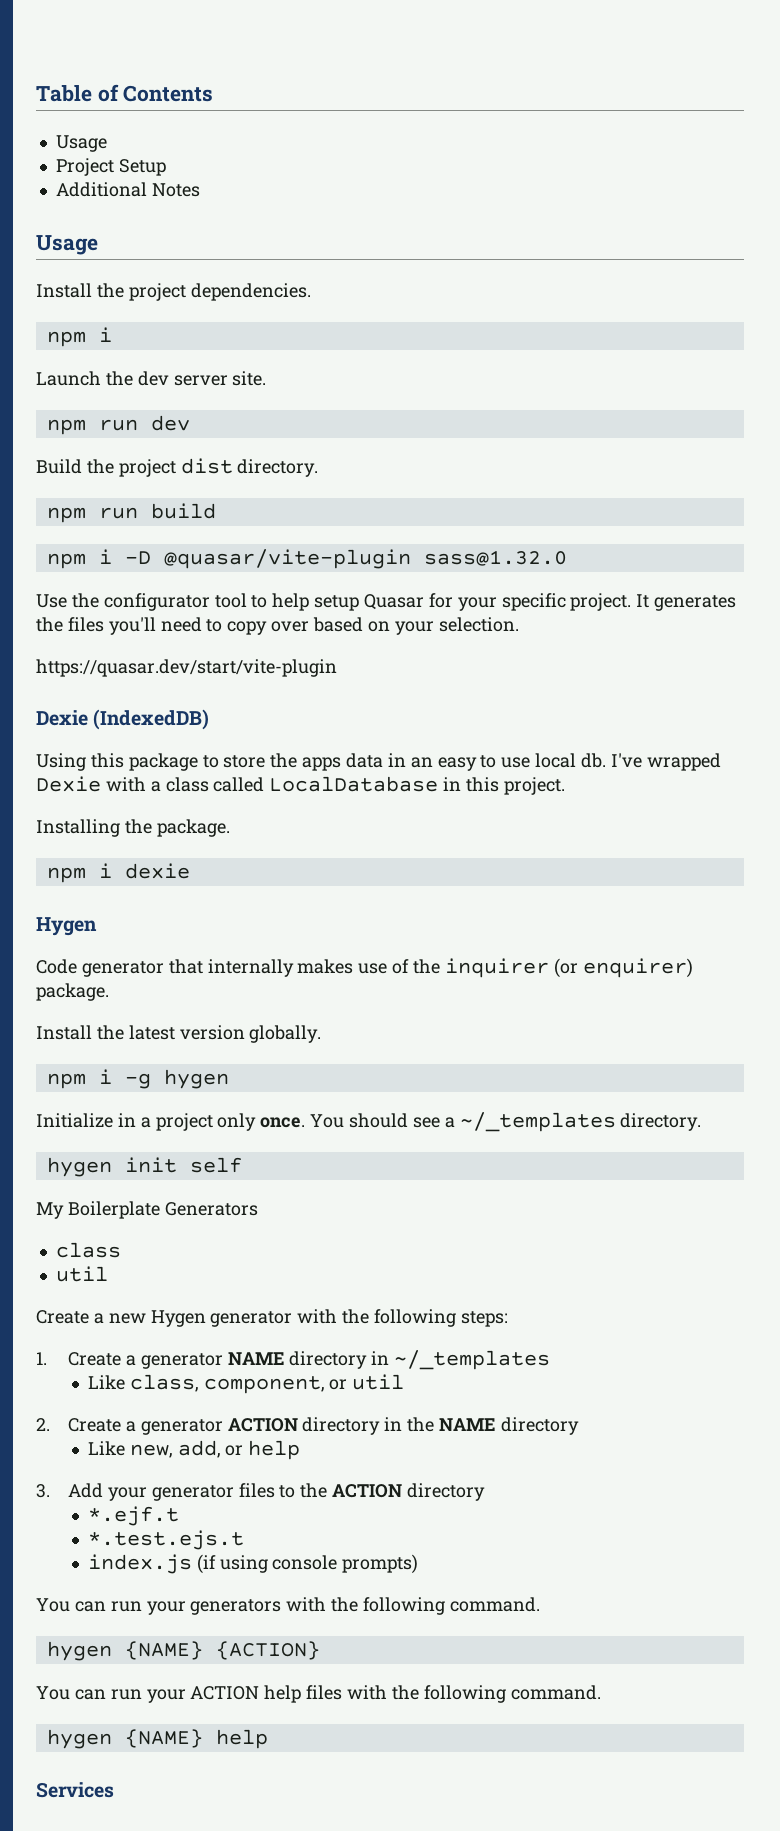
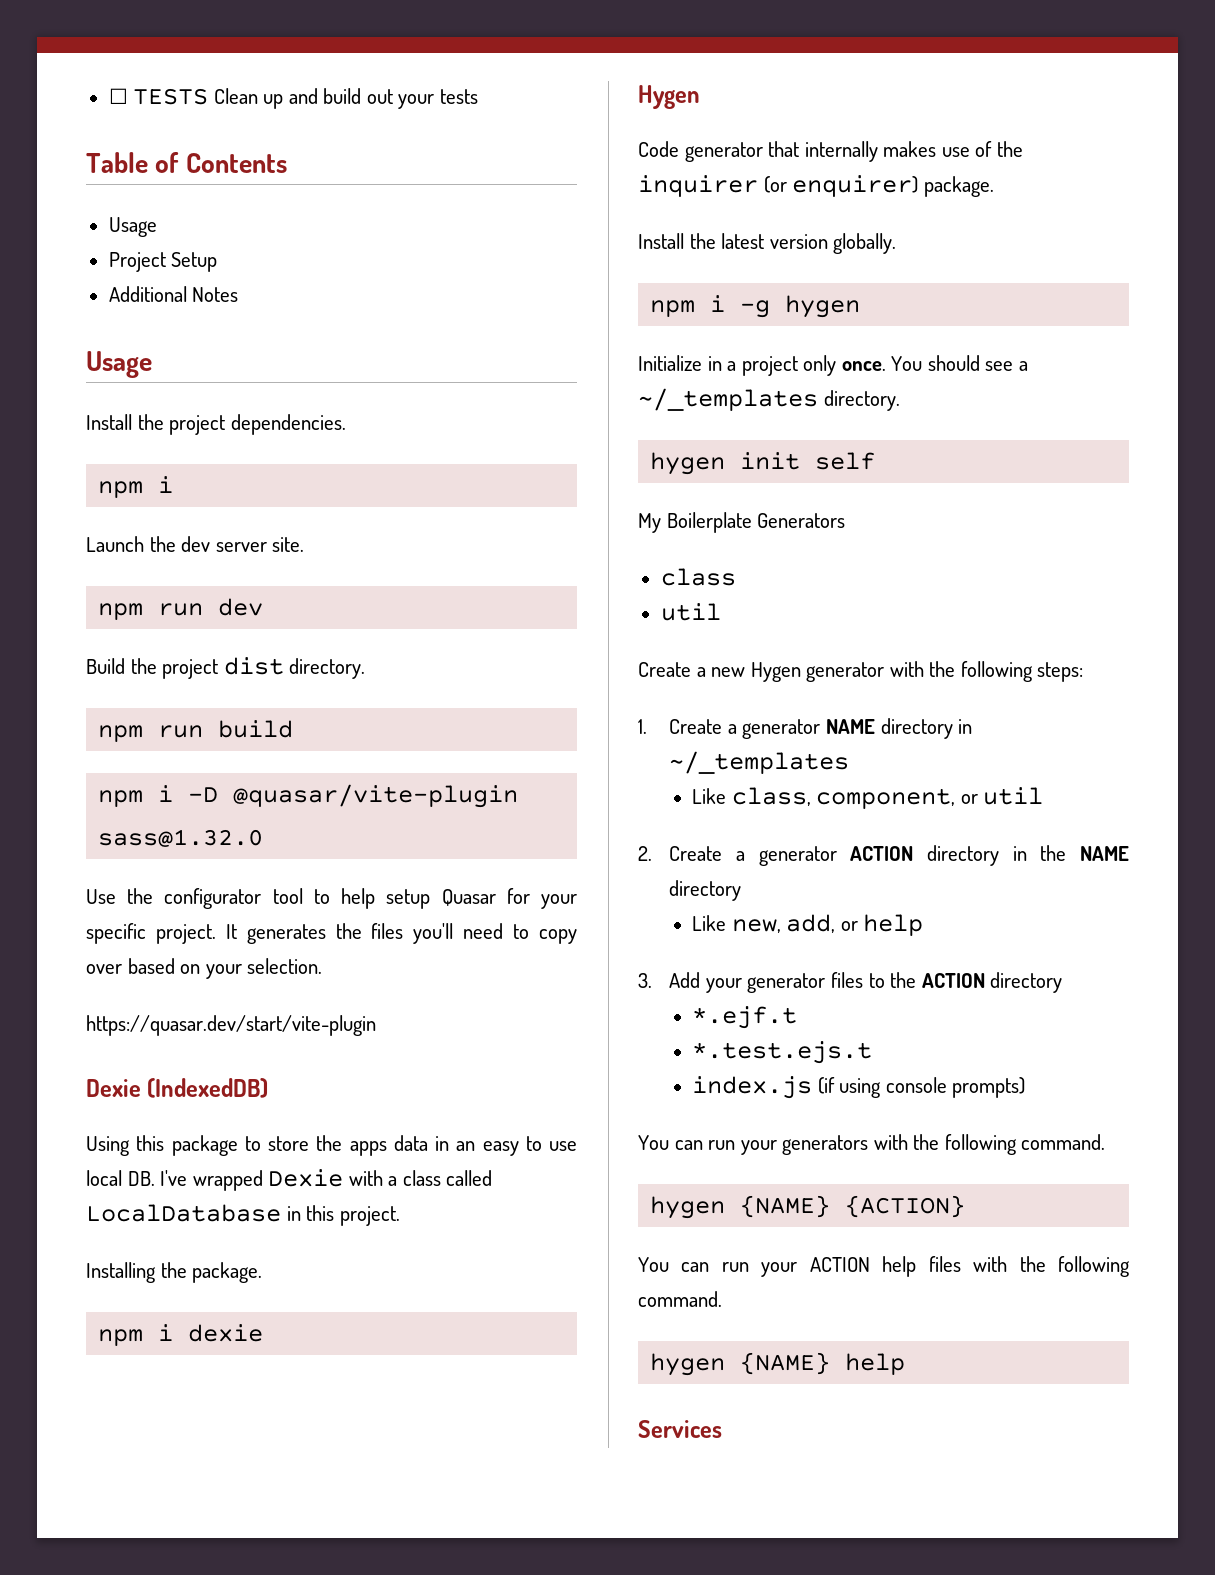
+ ☐ TESTS Clean up and build out your tests
- Using this package to store the apps data in an easy to use local db. I've wrapped Dexie with a class called LocalDatabase in this project.
+ Using this package to store the apps data in an easy to use local DB. I've wrapped Dexie with a class called LocalDatabase in this project.

